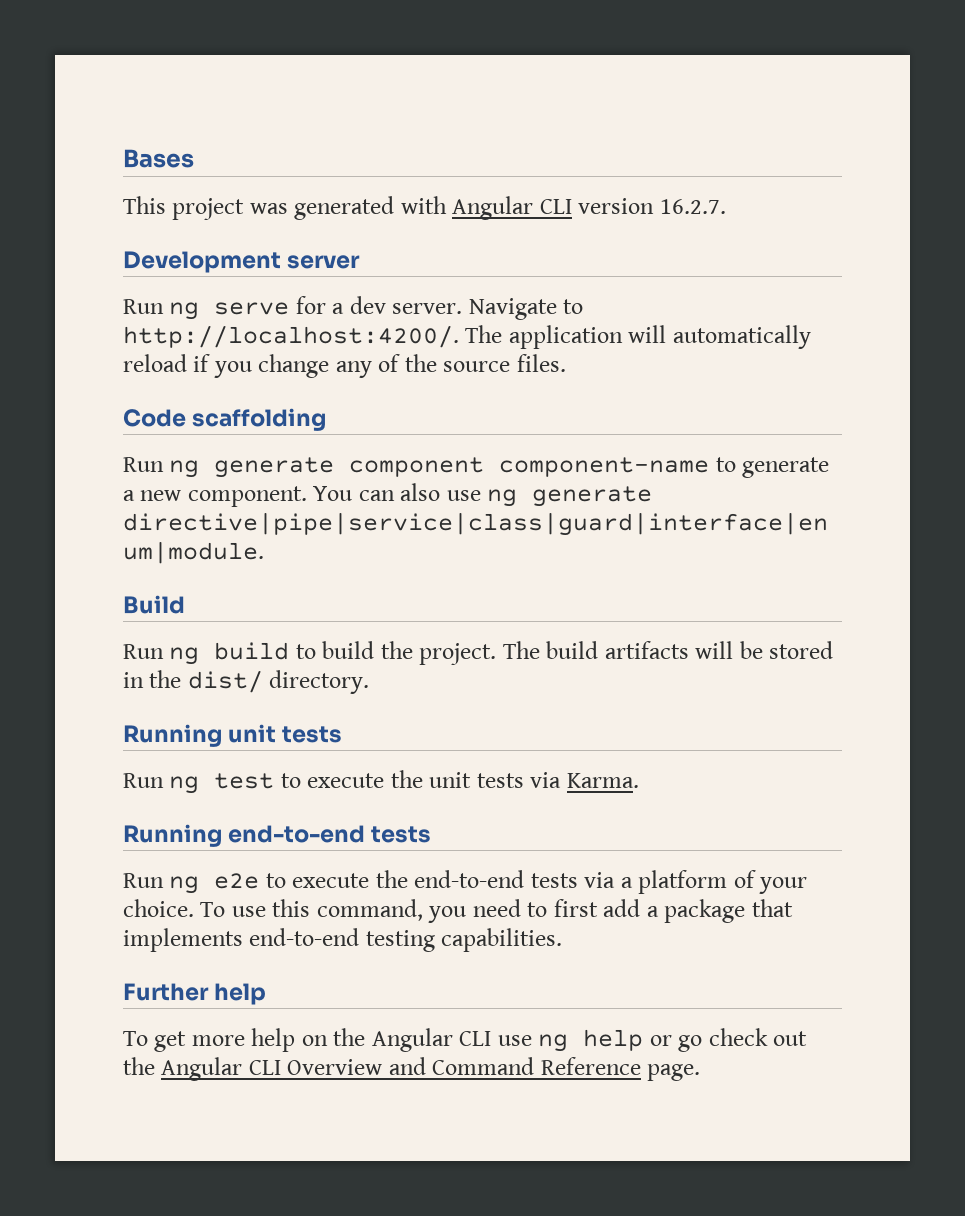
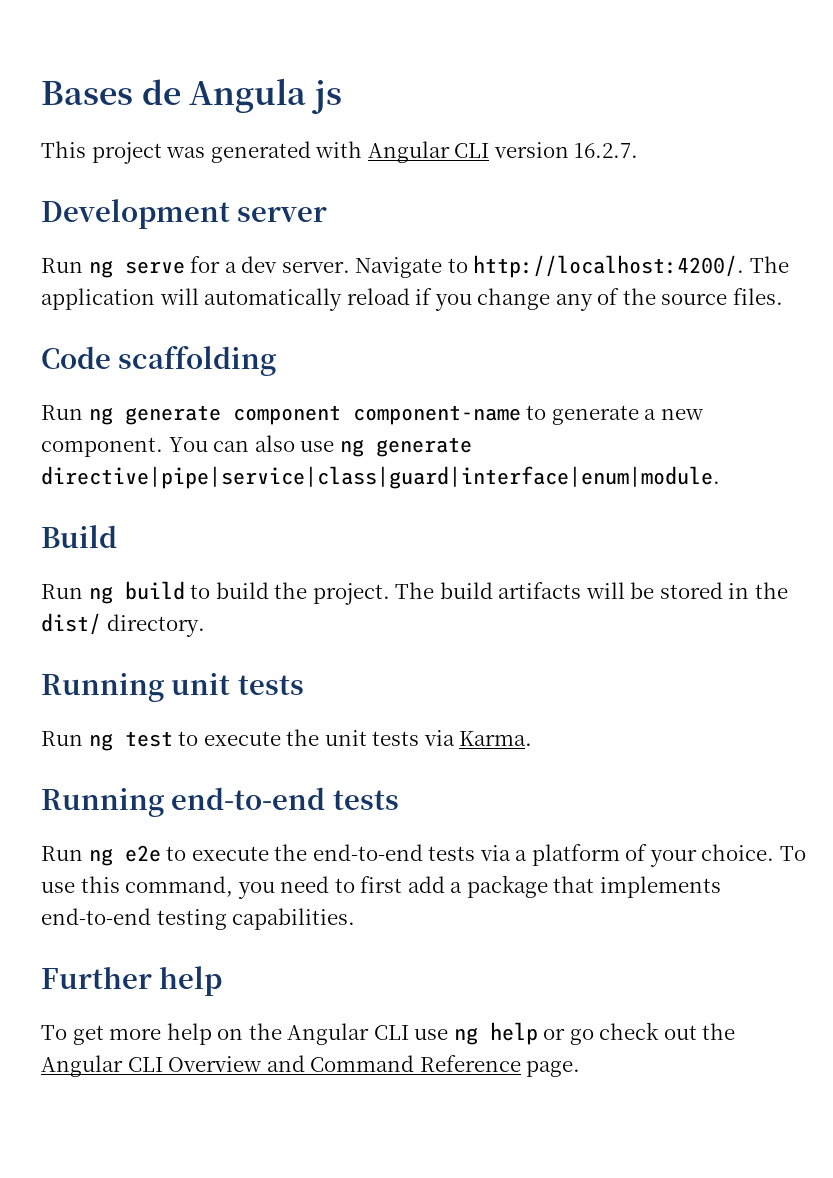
- Bases
+ Bases de Angula js

